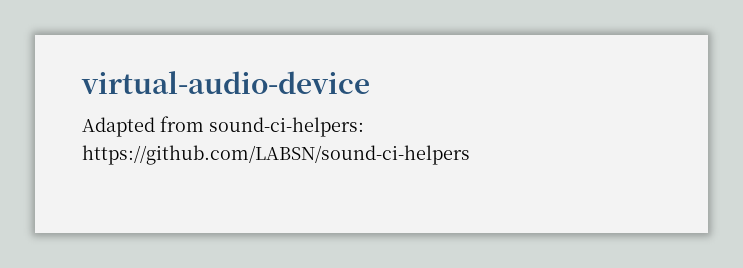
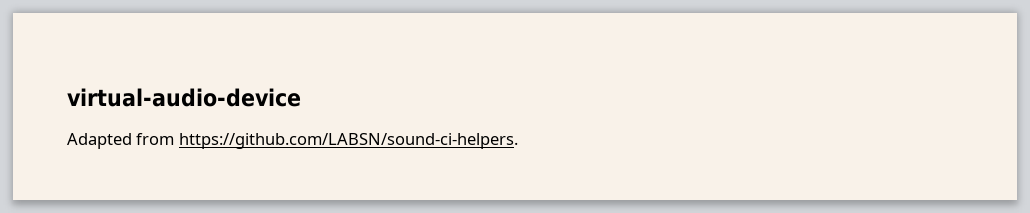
- Adapted from sound-ci-helpers: https://github.com/LABSN/sound-ci-helpers
+ Adapted from https://github.com/LABSN/sound-ci-helpers.

